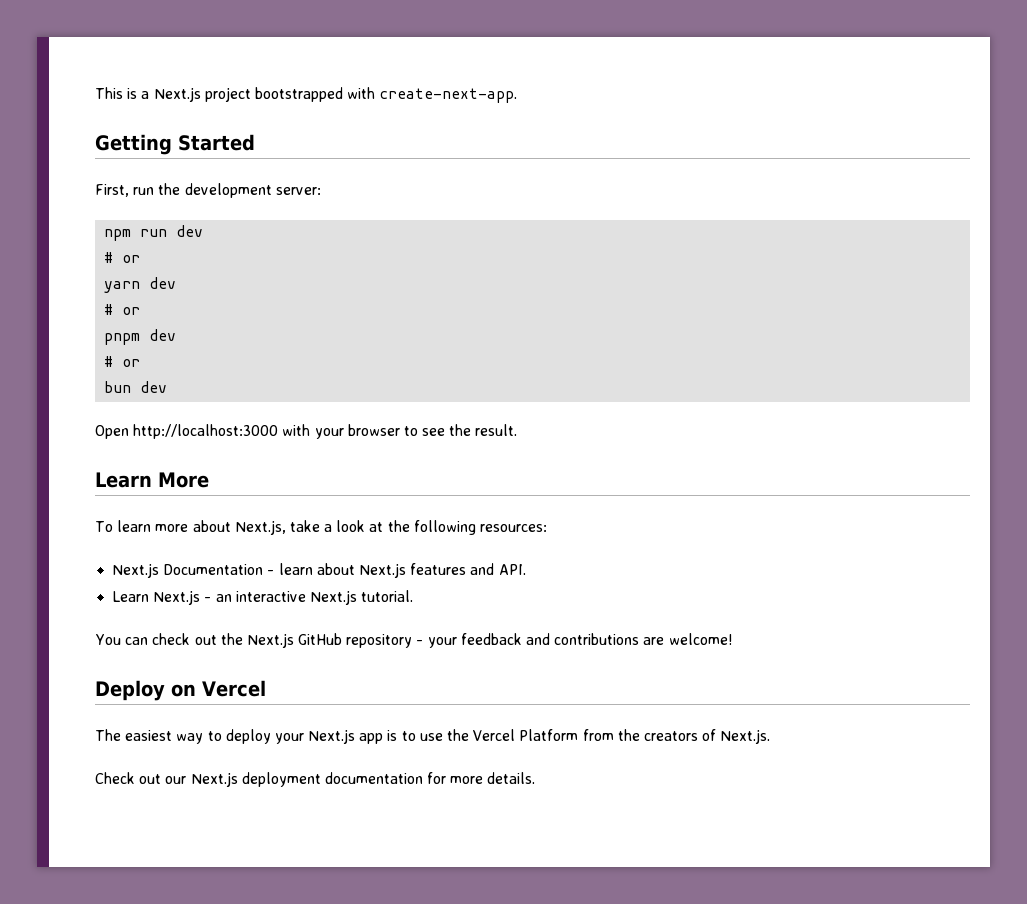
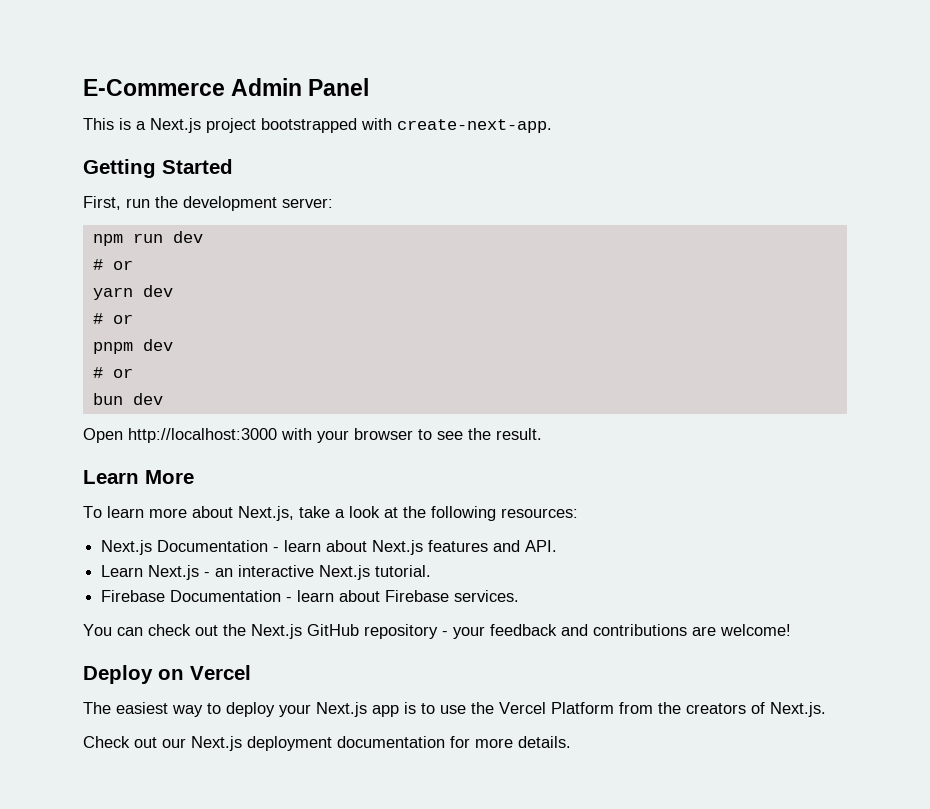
+ E-Commerce Admin Panel
+ Firebase Documentation - learn about Firebase services.

